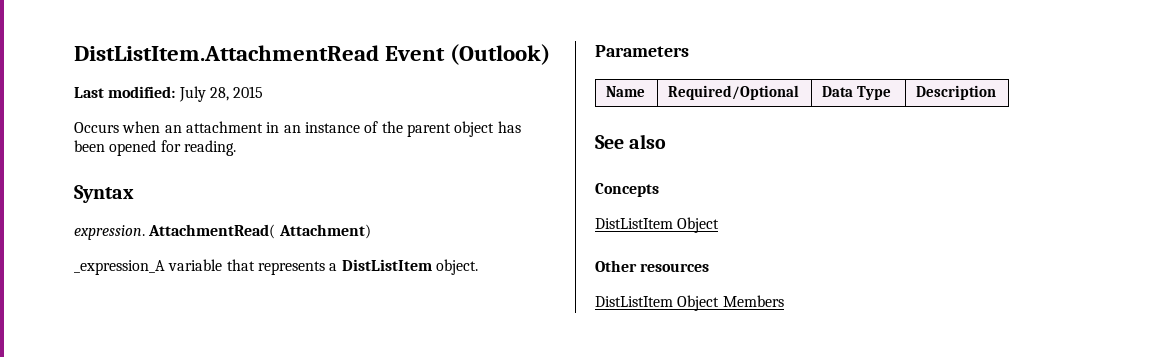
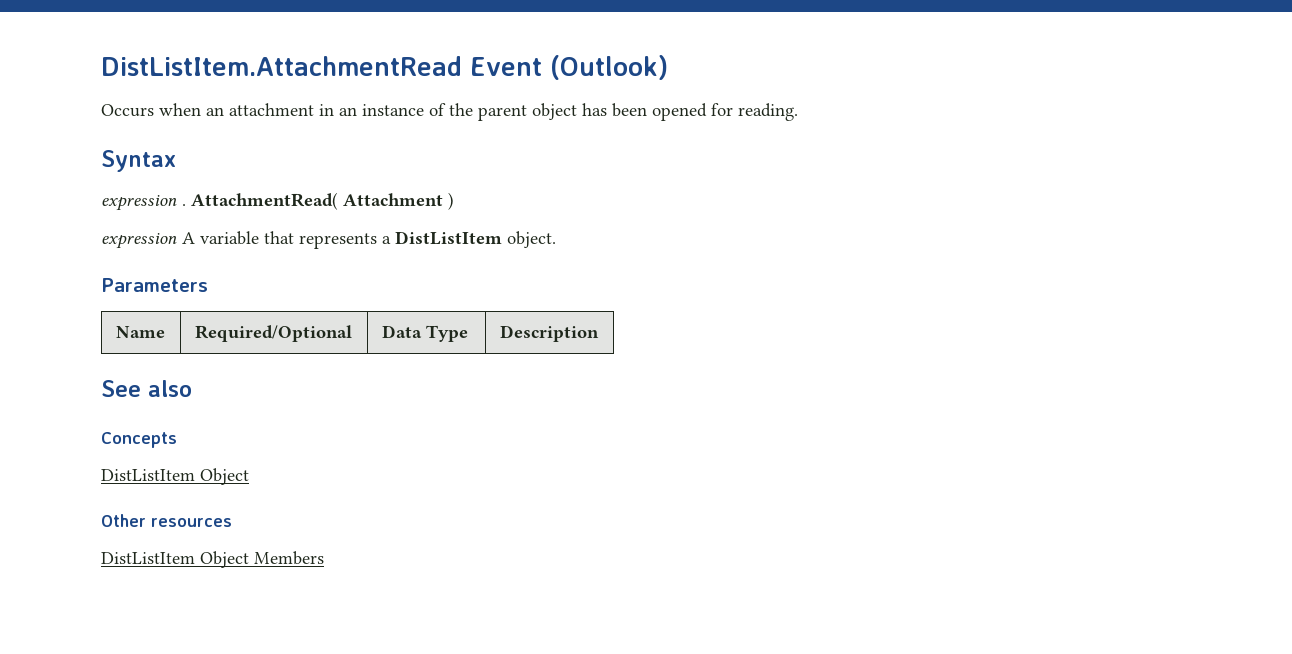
- Last modified: July 28, 2015
- expression. AttachmentRead( Attachment)
- _expression_A variable that represents a DistListItem object.
+ expression . AttachmentRead( Attachment )
+ expression A variable that represents a DistListItem object.

